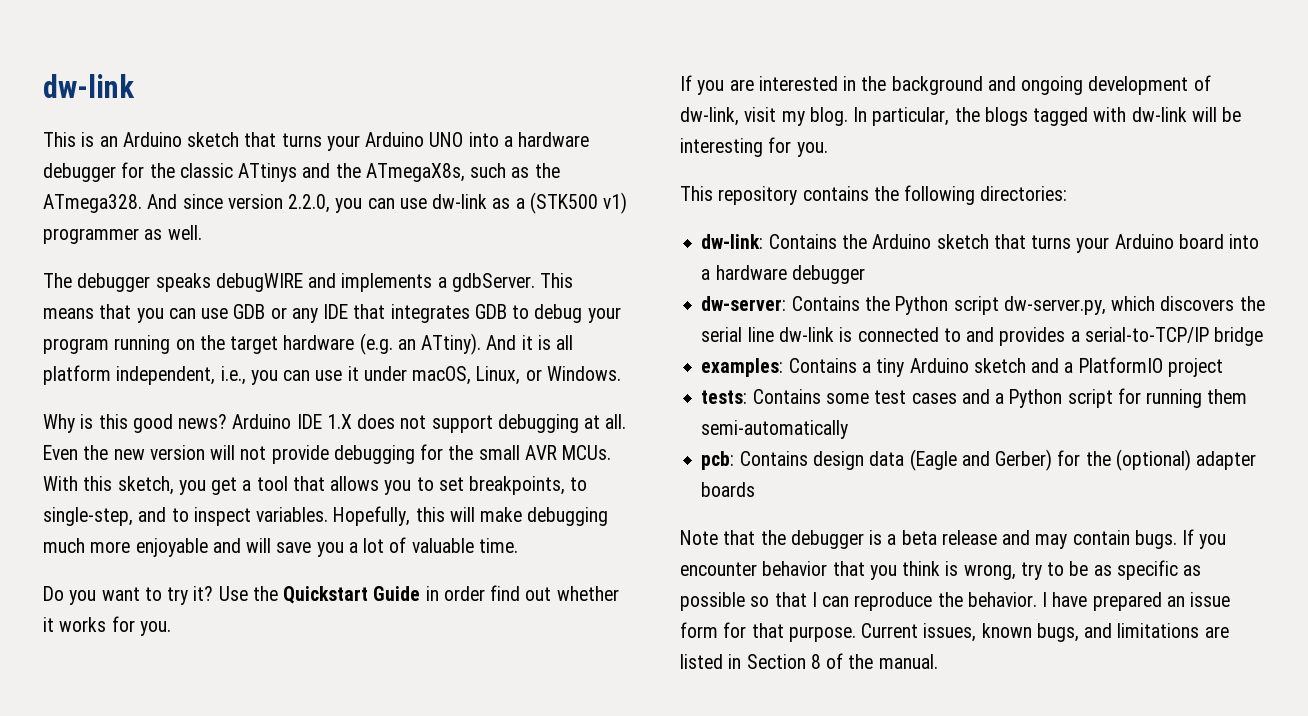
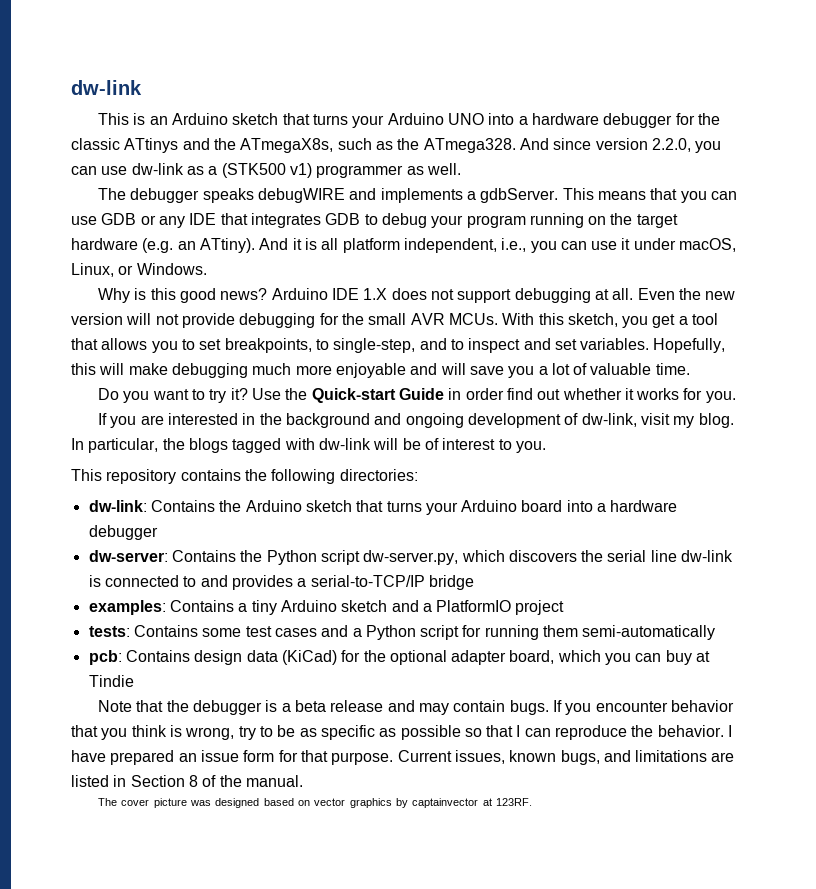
- With this sketch, you get a tool that allows you to set breakpoints, to single-step, and to inspect variables.
+ With this sketch, you get a tool that allows you to set breakpoints, to single-step, and to inspect and set variables.
- Use the Quickstart Guide in order find out whether it works for you.
+ Use the Quick-start Guide in order find out whether it works for you.
- In particular, the blogs tagged with dw-link will be interesting for you.
+ In particular, the blogs tagged with dw-link will be of interest to you.
- pcb: Contains design data (Eagle and Gerber) for the (optional) adapter boards
+ pcb: Contains design data (KiCad) for the optional adapter board, which you can buy at Tindie
+ The cover picture was designed based on vector graphics by captainvector at 123RF.

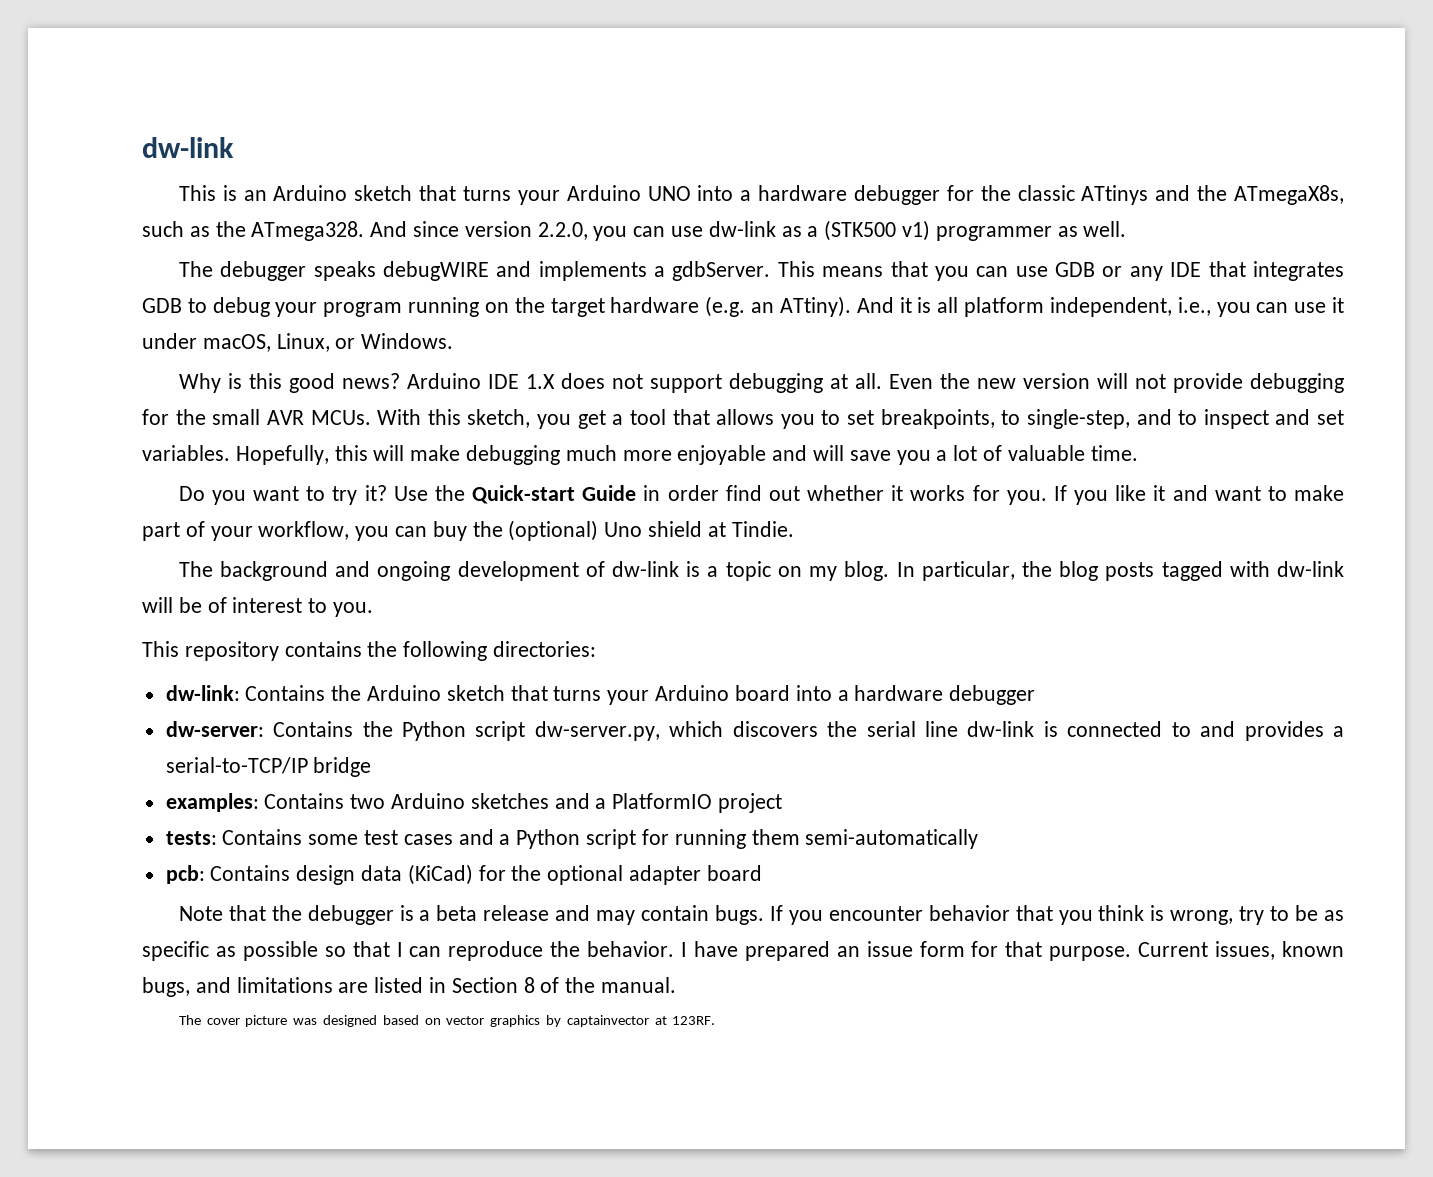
- Use the Quick-start Guide in order find out whether it works for you.
- If you are interested in the background and ongoing development of dw-link, visit my blog.
+ Use the Quick-start Guide in order find out whether it works for you. If you like it and want to make part of your workflow, you can buy the (optional) Uno shield at Tindie.
+ The background and ongoing development of dw-link is a topic on my blog.
- In particular, the blogs tagged with dw-link will be of interest to you.
+ In particular, the blog posts tagged with dw-link will be of interest to you.
- examples: Contains a tiny Arduino sketch and a PlatformIO project
+ examples: Contains two Arduino sketches and a PlatformIO project
- pcb: Contains design data (KiCad) for the optional adapter board, which you can buy at Tindie
+ pcb: Contains design data (KiCad) for the optional adapter board

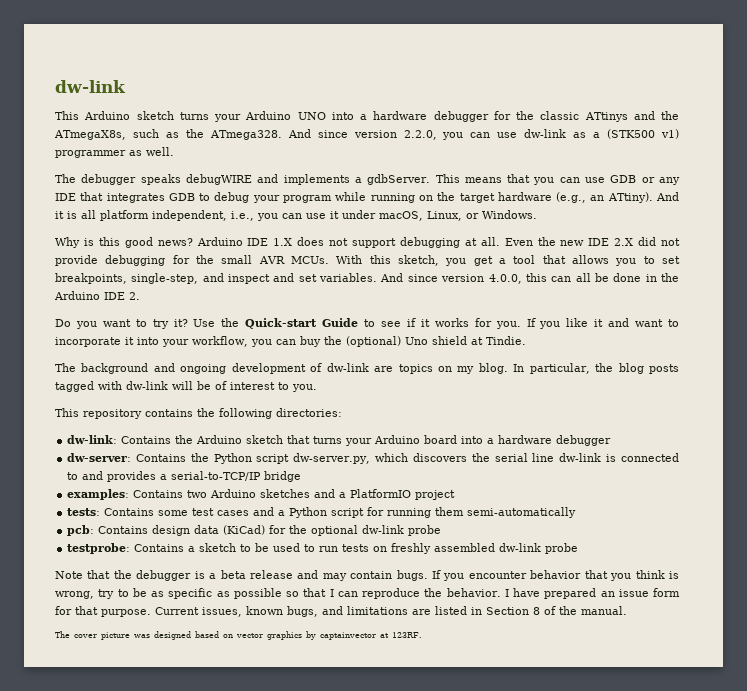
- This is an Arduino sketch that turns your Arduino UNO into a hardware debugger for the classic ATtinys and the ATmegaX8s, such as the ATmega328.
+ This Arduino sketch turns your Arduino UNO into a hardware debugger for the classic ATtinys and the ATmegaX8s, such as the ATmega328.
- This means that you can use GDB or any IDE that integrates GDB to debug your program running on the target hardware (e.g. an ATtiny).
+ This means that you can use GDB or any IDE that integrates GDB to debug your program while running on the target hardware (e.g., an ATtiny).
- Even the new version will not provide debugging for the small AVR MCUs.
+ Even the new IDE 2.X did not provide debugging for the small AVR MCUs.
- With this sketch, you get a tool that allows you to set breakpoints, to single-step, and to inspect and set variables.
+ With this sketch, you get a tool that allows you to set breakpoints, single-step, and inspect and set variables.
- Hopefully, this will make debugging much more enjoyable and will save you a lot of valuable time.
+ And since version 4.0.0, this can all be done in the Arduino IDE 2.
- Use the Quick-start Guide in order find out whether it works for you.
+ Use the Quick-start Guide to see if it works for you.
- If you like it and want to make part of your workflow, you can buy the (optional) Uno shield at Tindie.
+ If you like it and want to incorporate it into your workflow, you can buy the (optional) Uno shield at Tindie.
- The background and ongoing development of dw-link is a topic on my blog.
+ The background and ongoing development of dw-link are topics on my blog.
- pcb: Contains design data (KiCad) for the optional adapter board
+ pcb: Contains design data (KiCad) for the optional dw-link probe
+ testprobe: Contains a sketch to be used to run tests on freshly assembled dw-link probe

